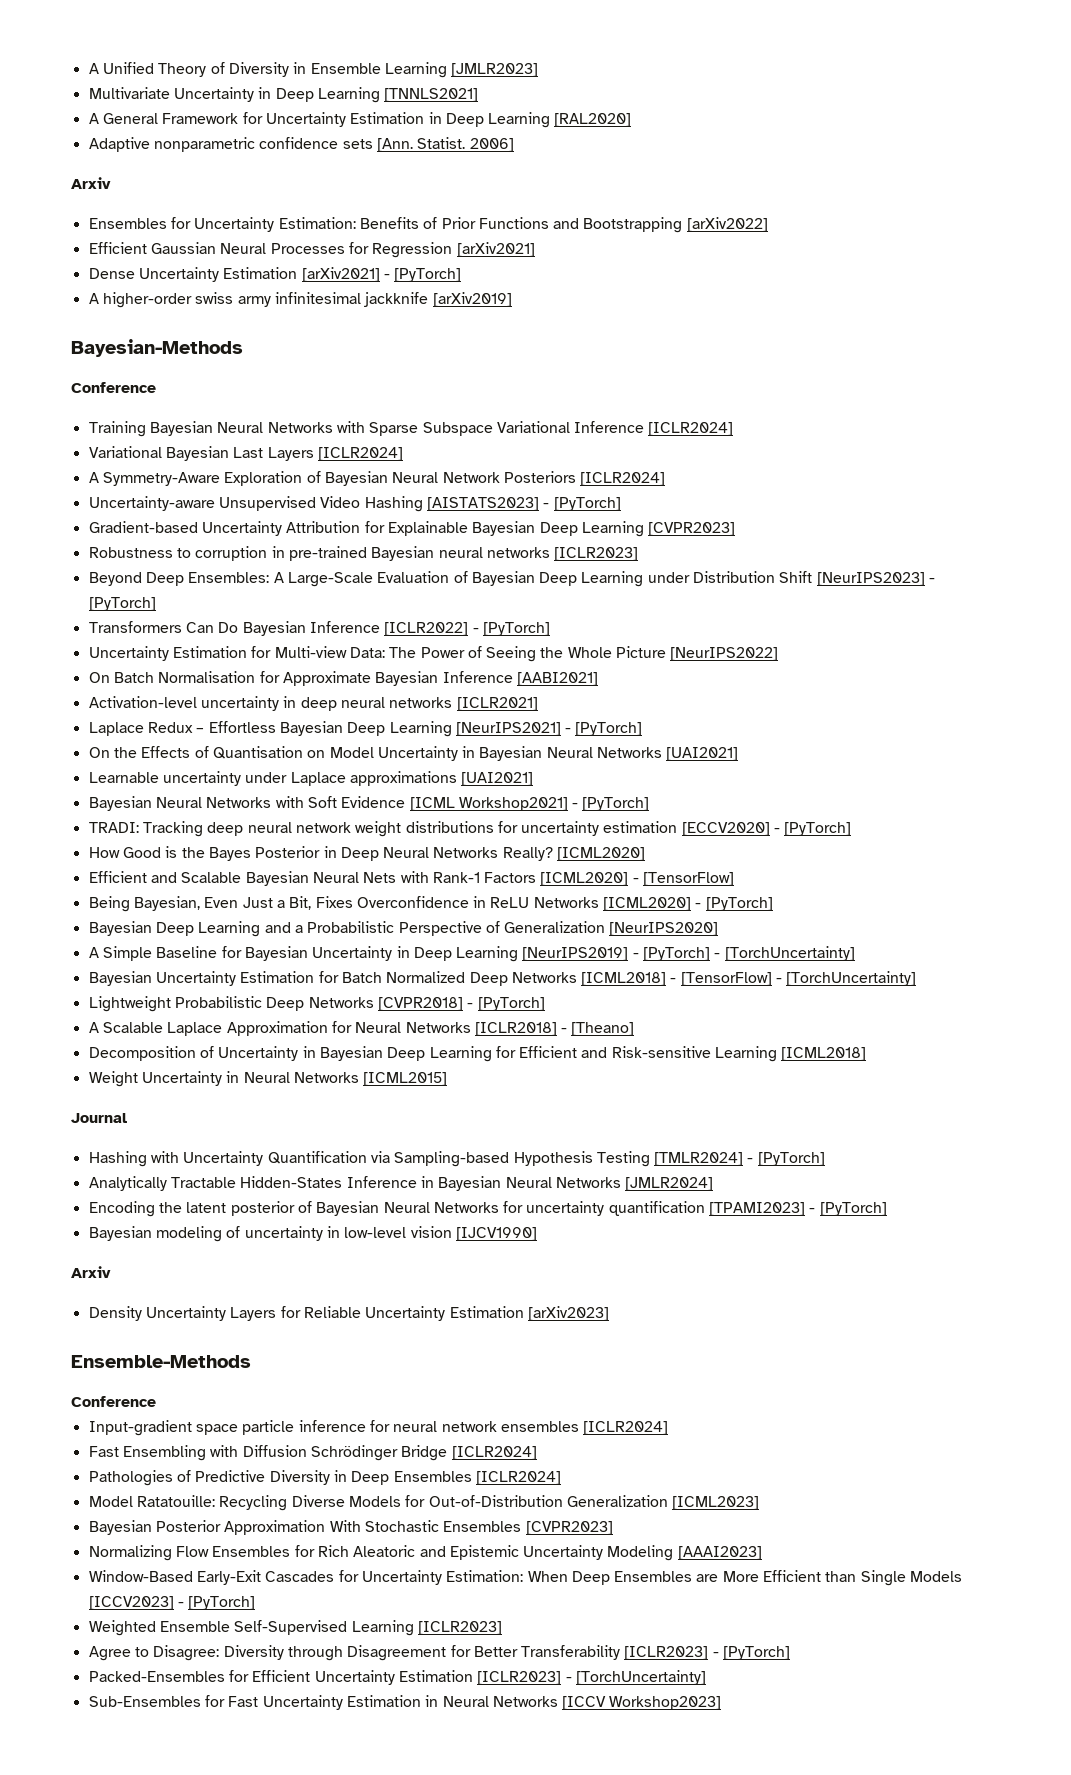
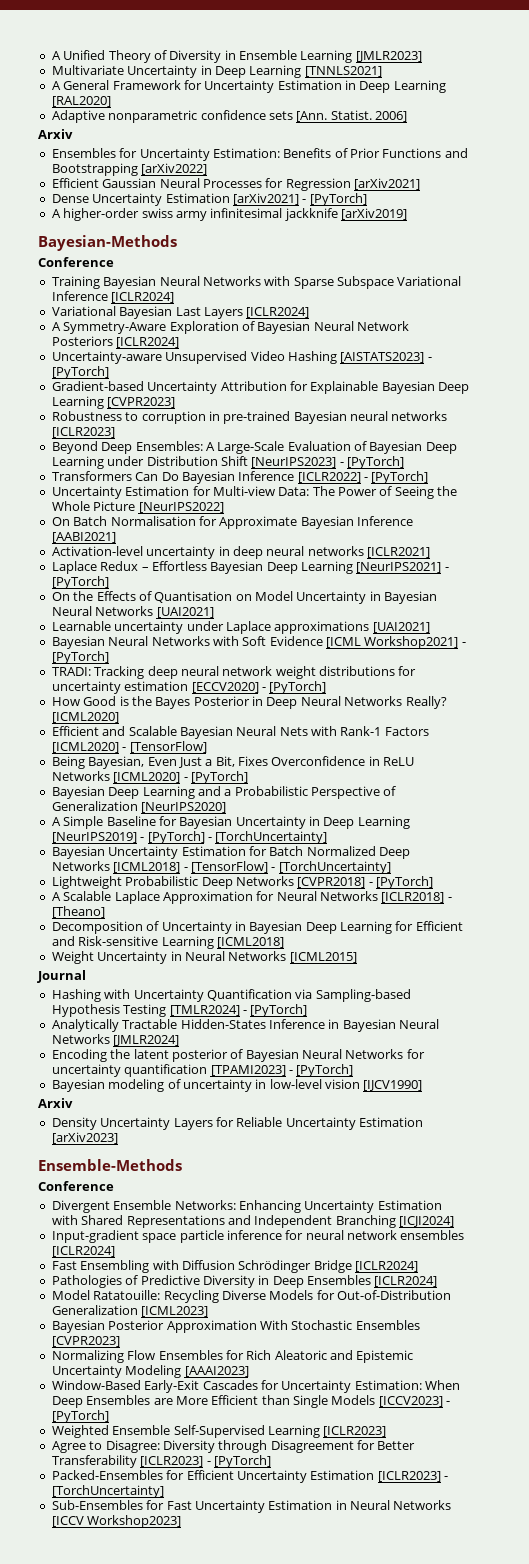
+ Divergent Ensemble Networks: Enhancing Uncertainty Estimation with Shared Representations and Independent Branching [ICJI2024]

